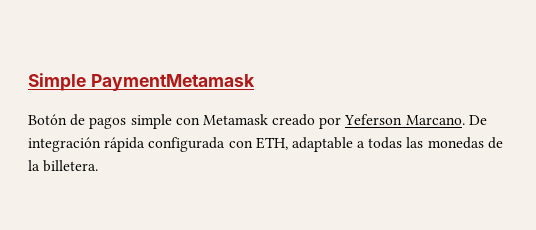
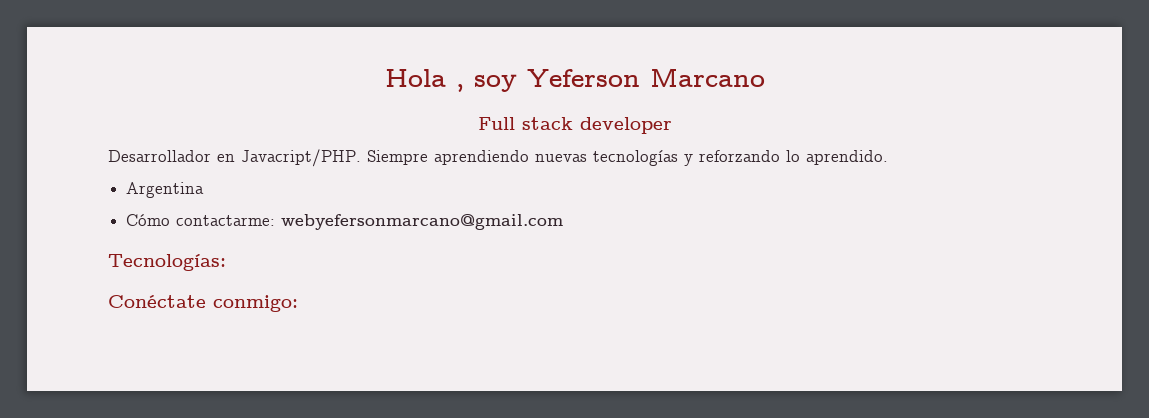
- Simple PaymentMetamask
- Botón de pagos simple con Metamask creado por Yeferson Marcano. De integración rápida configurada con ETH, adaptable a todas las monedas de la billetera.
+ Hola , soy Yeferson Marcano
+ Full stack developer
+ Desarrollador en Javacript/PHP. Siempre aprendiendo nuevas tecnologías y reforzando lo aprendido.
+ Argentina
+ Cómo contactarme: webyefersonmarcano@gmail.com
+ Tecnologías:
+ Conéctate conmigo:

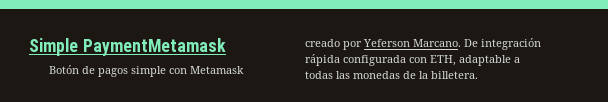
- Hola , soy Yeferson Marcano
- Full stack developer
- Desarrollador en Javacript/PHP. Siempre aprendiendo nuevas tecnologías y reforzando lo aprendido.
- Argentina
- Cómo contactarme: webyefersonmarcano@gmail.com
- Tecnologías:
- Conéctate conmigo:
+ Simple PaymentMetamask
+ Botón de pagos simple con Metamask creado por Yeferson Marcano. De integración rápida configurada con ETH, adaptable a todas las monedas de la billetera.

